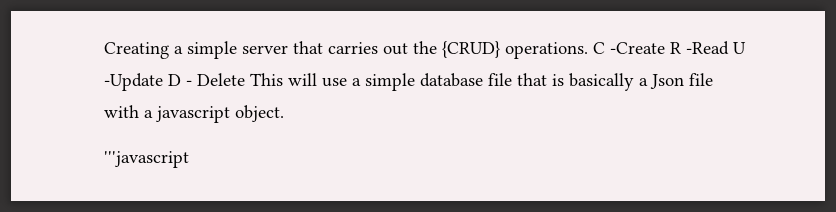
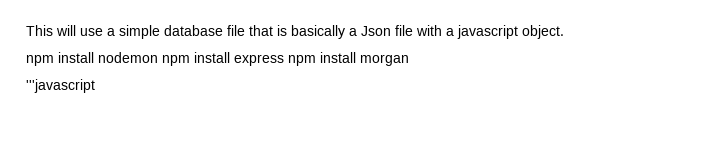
- Creating a simple server that carries out the {CRUD} operations. C -Create R -Read U -Update D - Delete This will use a simple database file that is basically a Json file with a javascript object.
+ This will use a simple database file that is basically a Json file with a javascript object.
+ npm install nodemon npm install express npm install morgan

